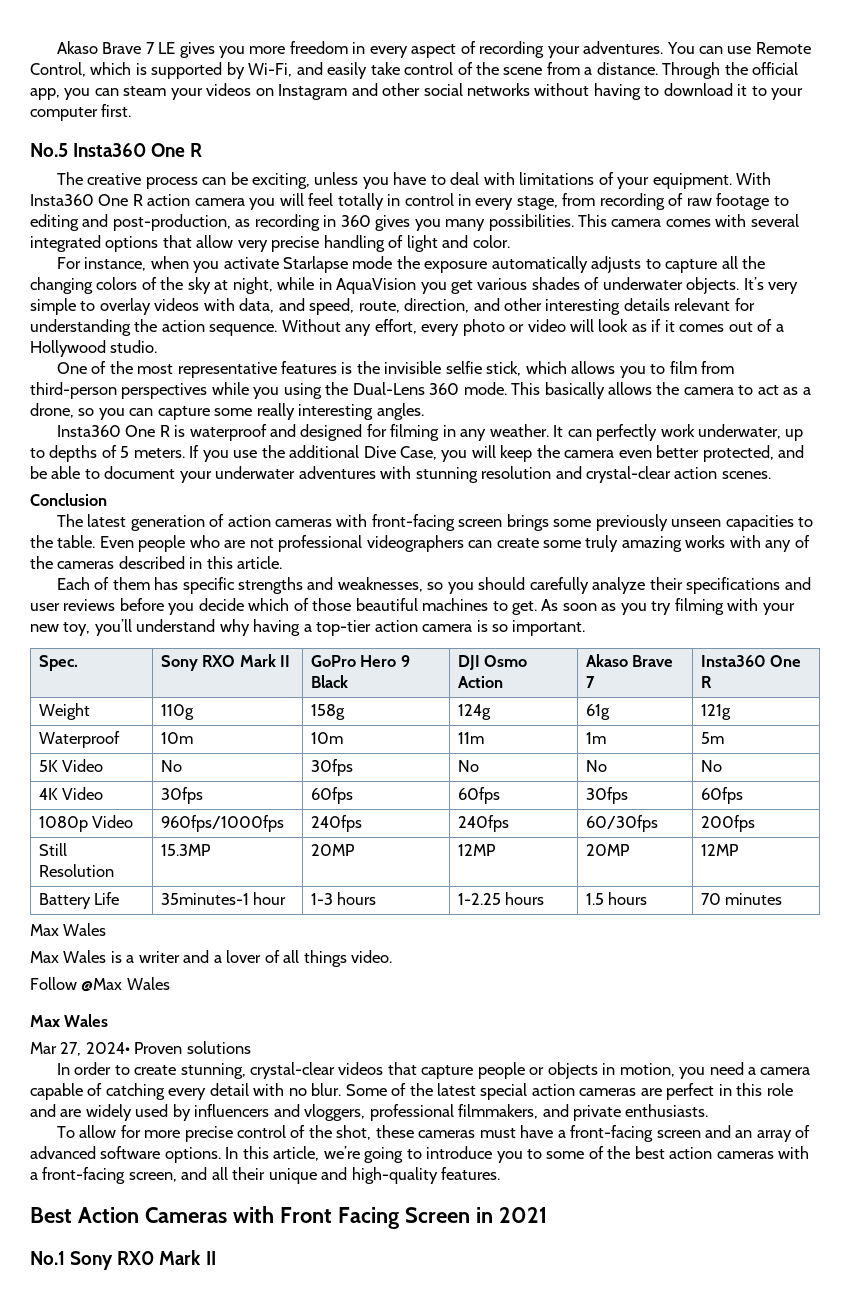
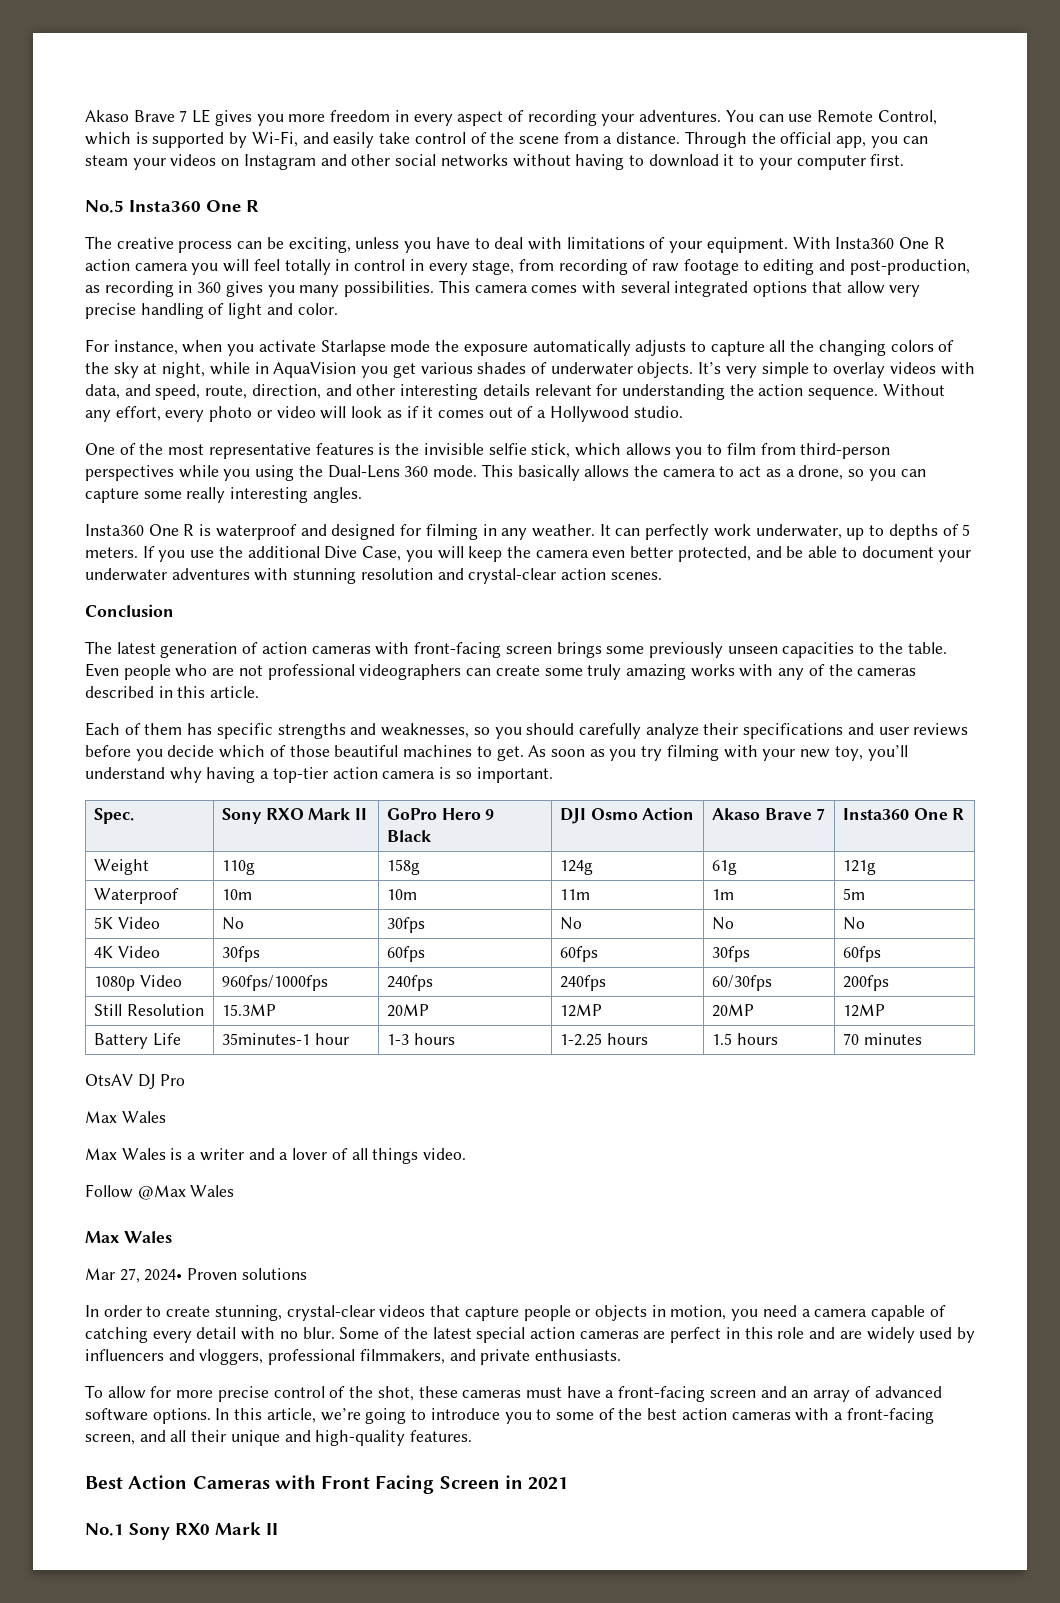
+ OtsAV DJ Pro

